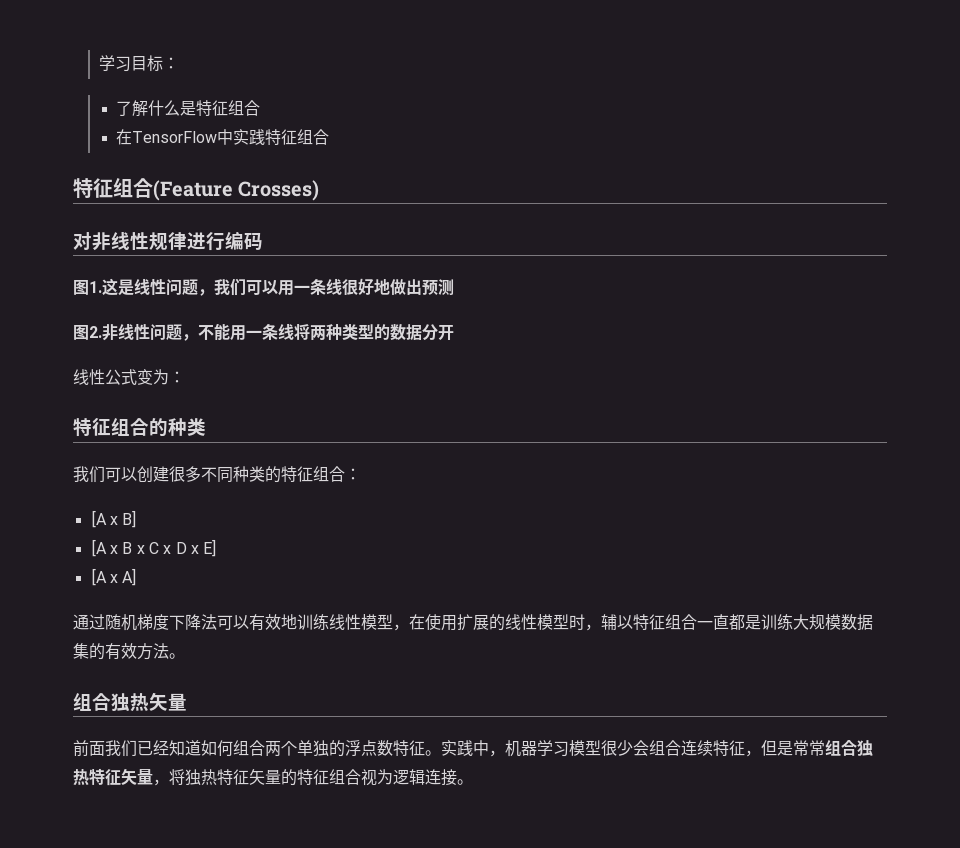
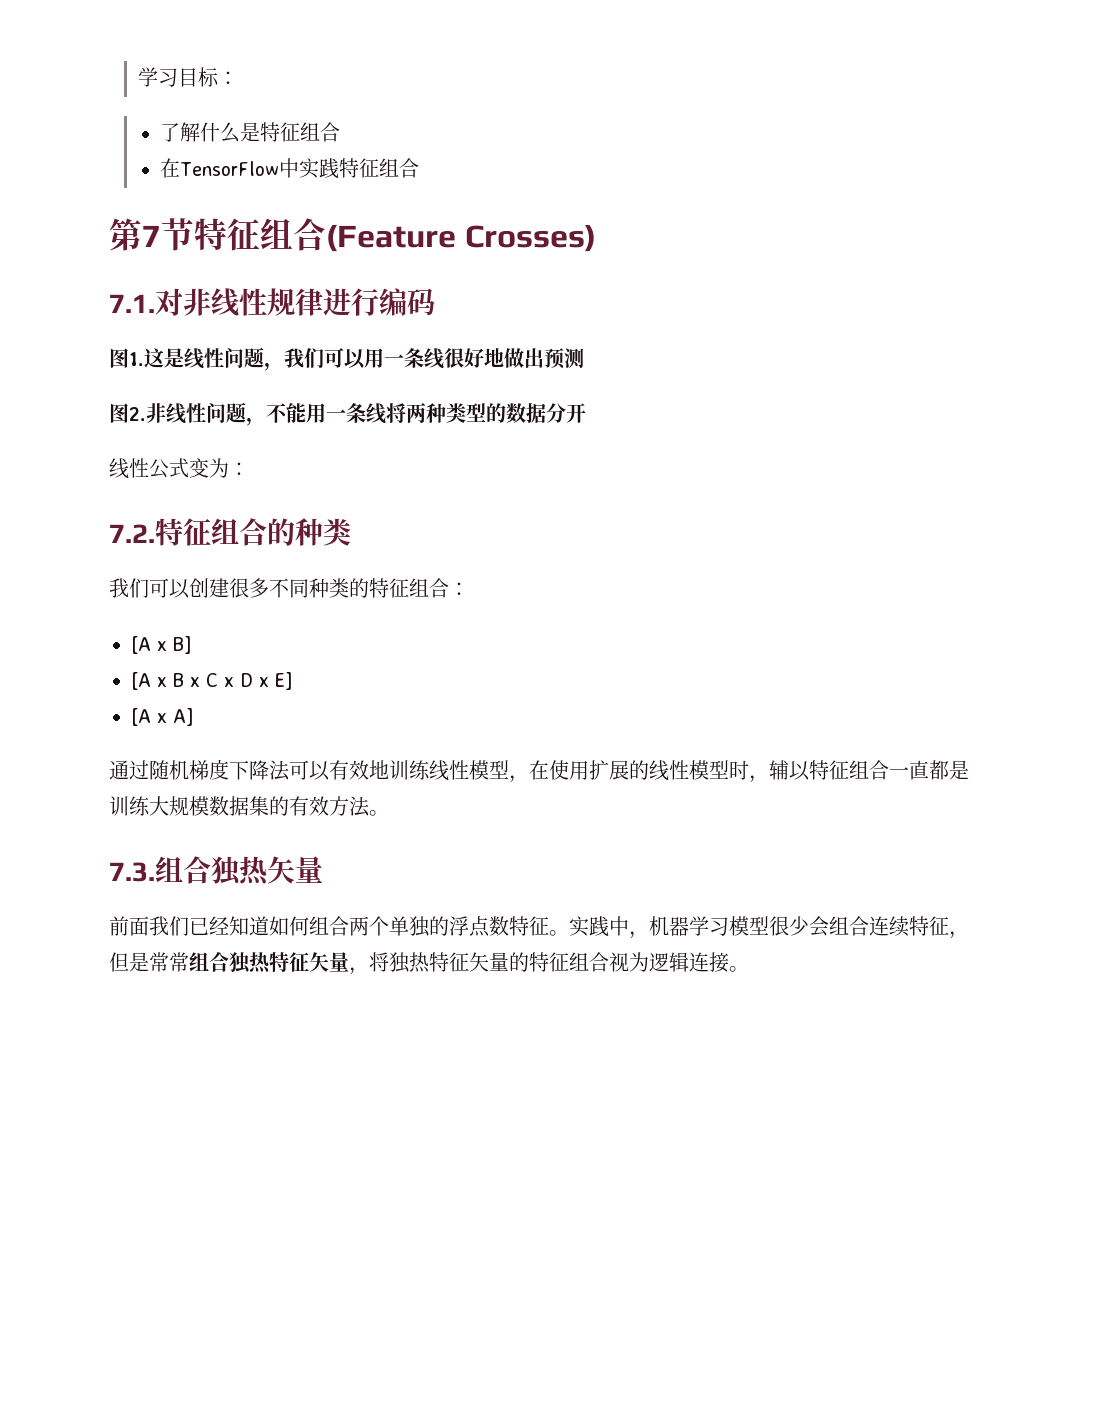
- 特征组合(Feature Crosses)
+ 第7节特征组合(Feature Crosses)
- 对非线性规律进行编码
+ 7.1.对非线性规律进行编码
- 特征组合的种类
+ 7.2.特征组合的种类
- 组合独热矢量
+ 7.3.组合独热矢量

